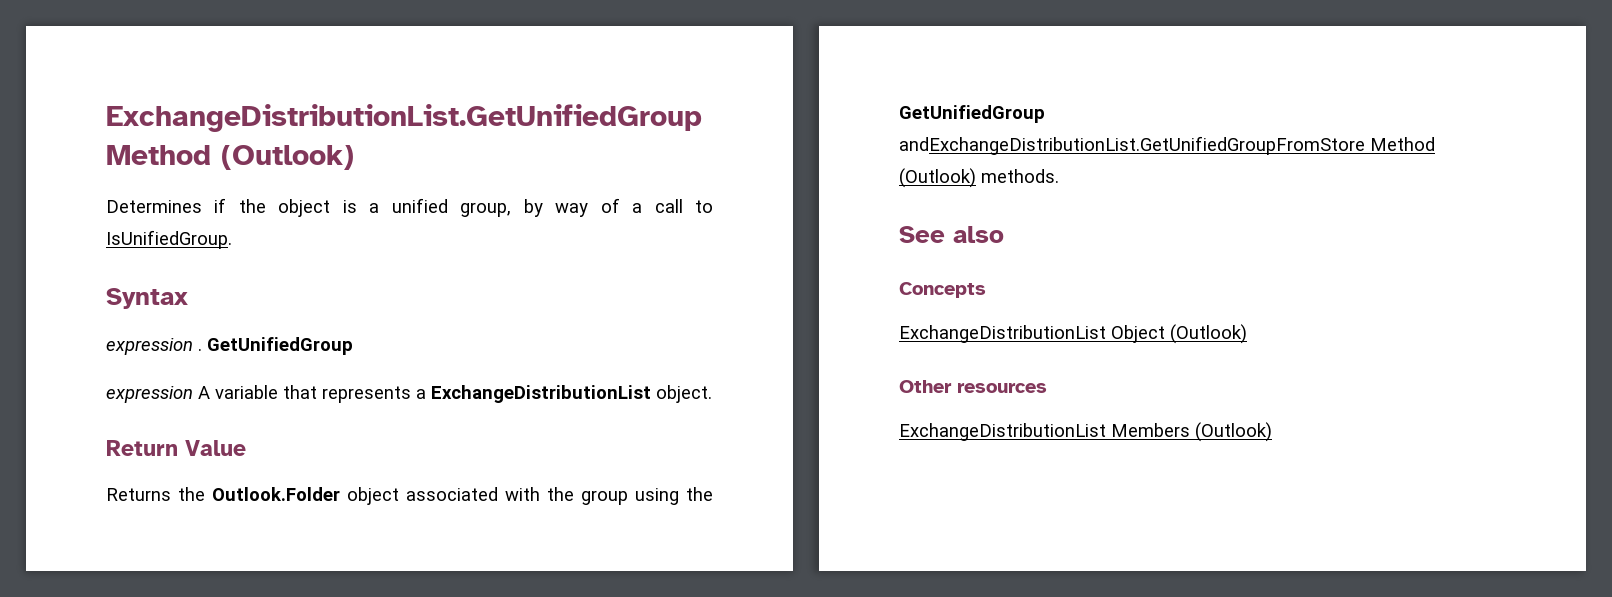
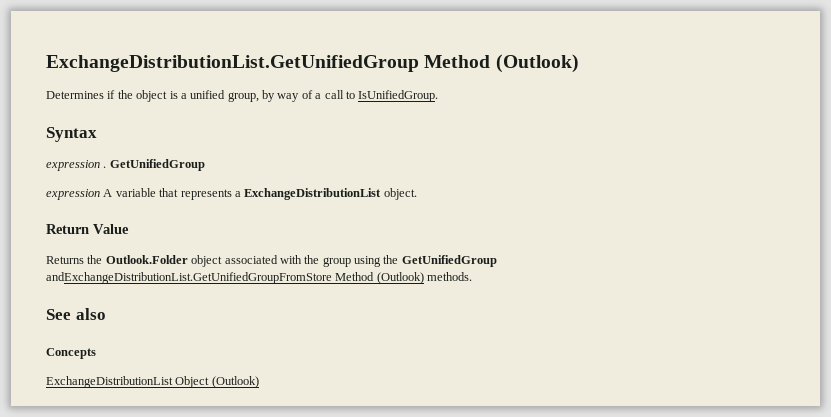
- Other resources
- ExchangeDistributionList Members (Outlook)

